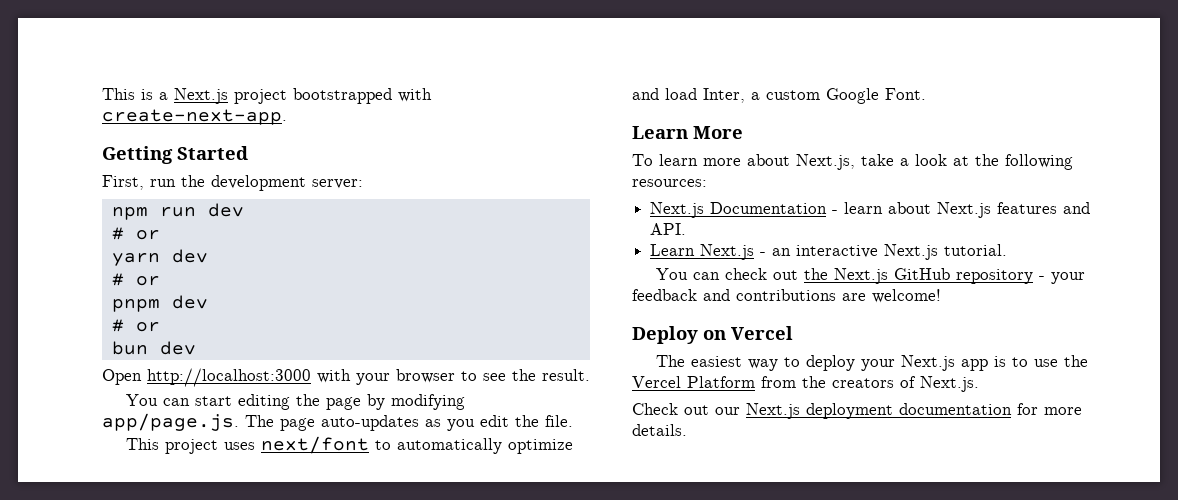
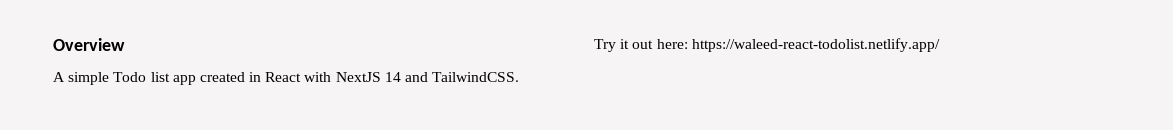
- This is a Next.js project bootstrapped with create-next-app.
- Getting Started
- First, run the development server:
- npm run dev
- # or
- yarn dev
- # or
- pnpm dev
- # or
- bun dev
- Open http://localhost:3000 with your browser to see the result.
- You can start editing the page by modifying app/page.js. The page auto-updates as you edit the file.
- This project uses next/font to automatically optimize and load Inter, a custom Google Font.
- Learn More
- To learn more about Next.js, take a look at the following resources:
- Next.js Documentation - learn about Next.js features and API.
- Learn Next.js - an interactive Next.js tutorial.
- You can check out the Next.js GitHub repository - your feedback and contributions are welcome!
- Deploy on Vercel
- The easiest way to deploy your Next.js app is to use the Vercel Platform from the creators of Next.js.
- Check out our Next.js deployment documentation for more details.
+ Overview
+ A simple Todo list app created in React with NextJS 14 and TailwindCSS.
+ Try it out here: https://waleed-react-todolist.netlify.app/

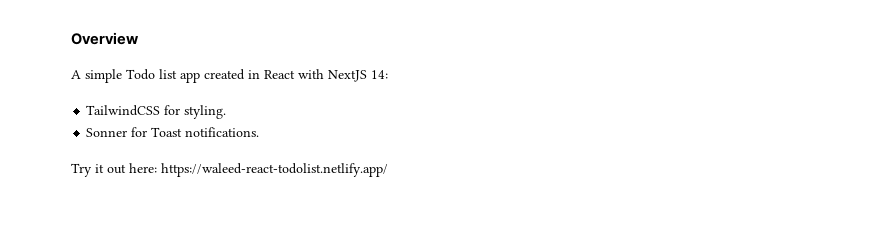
- A simple Todo list app created in React with NextJS 14 and TailwindCSS.
+ A simple Todo list app created in React with NextJS 14:
+ TailwindCSS for styling.
+ Sonner for Toast notifications.

